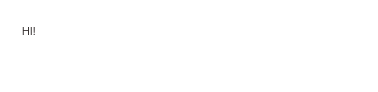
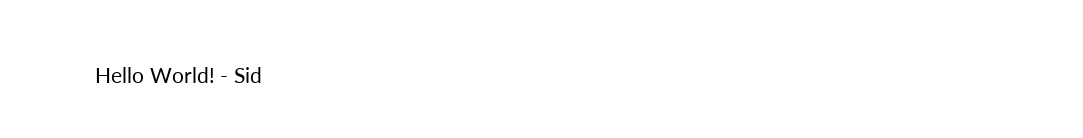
- HI!
+ Hello World! - Sid

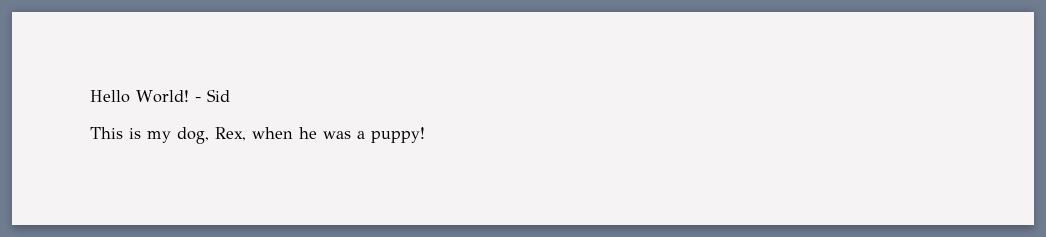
+ This is my dog, Rex, when he was a puppy!

